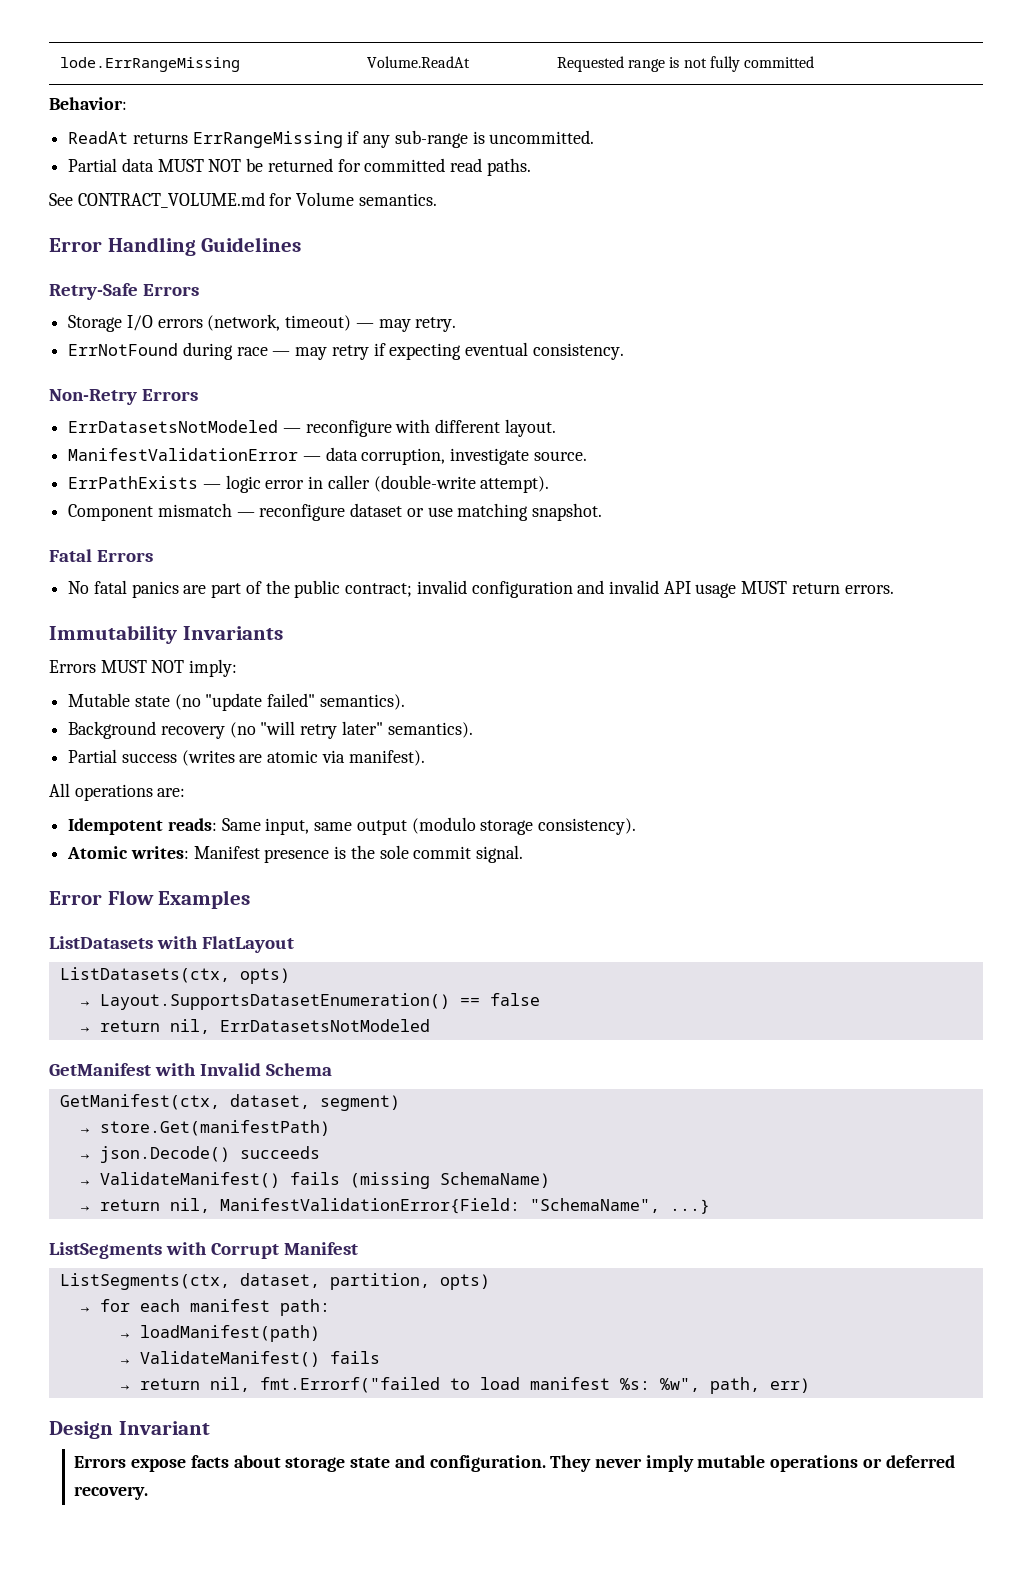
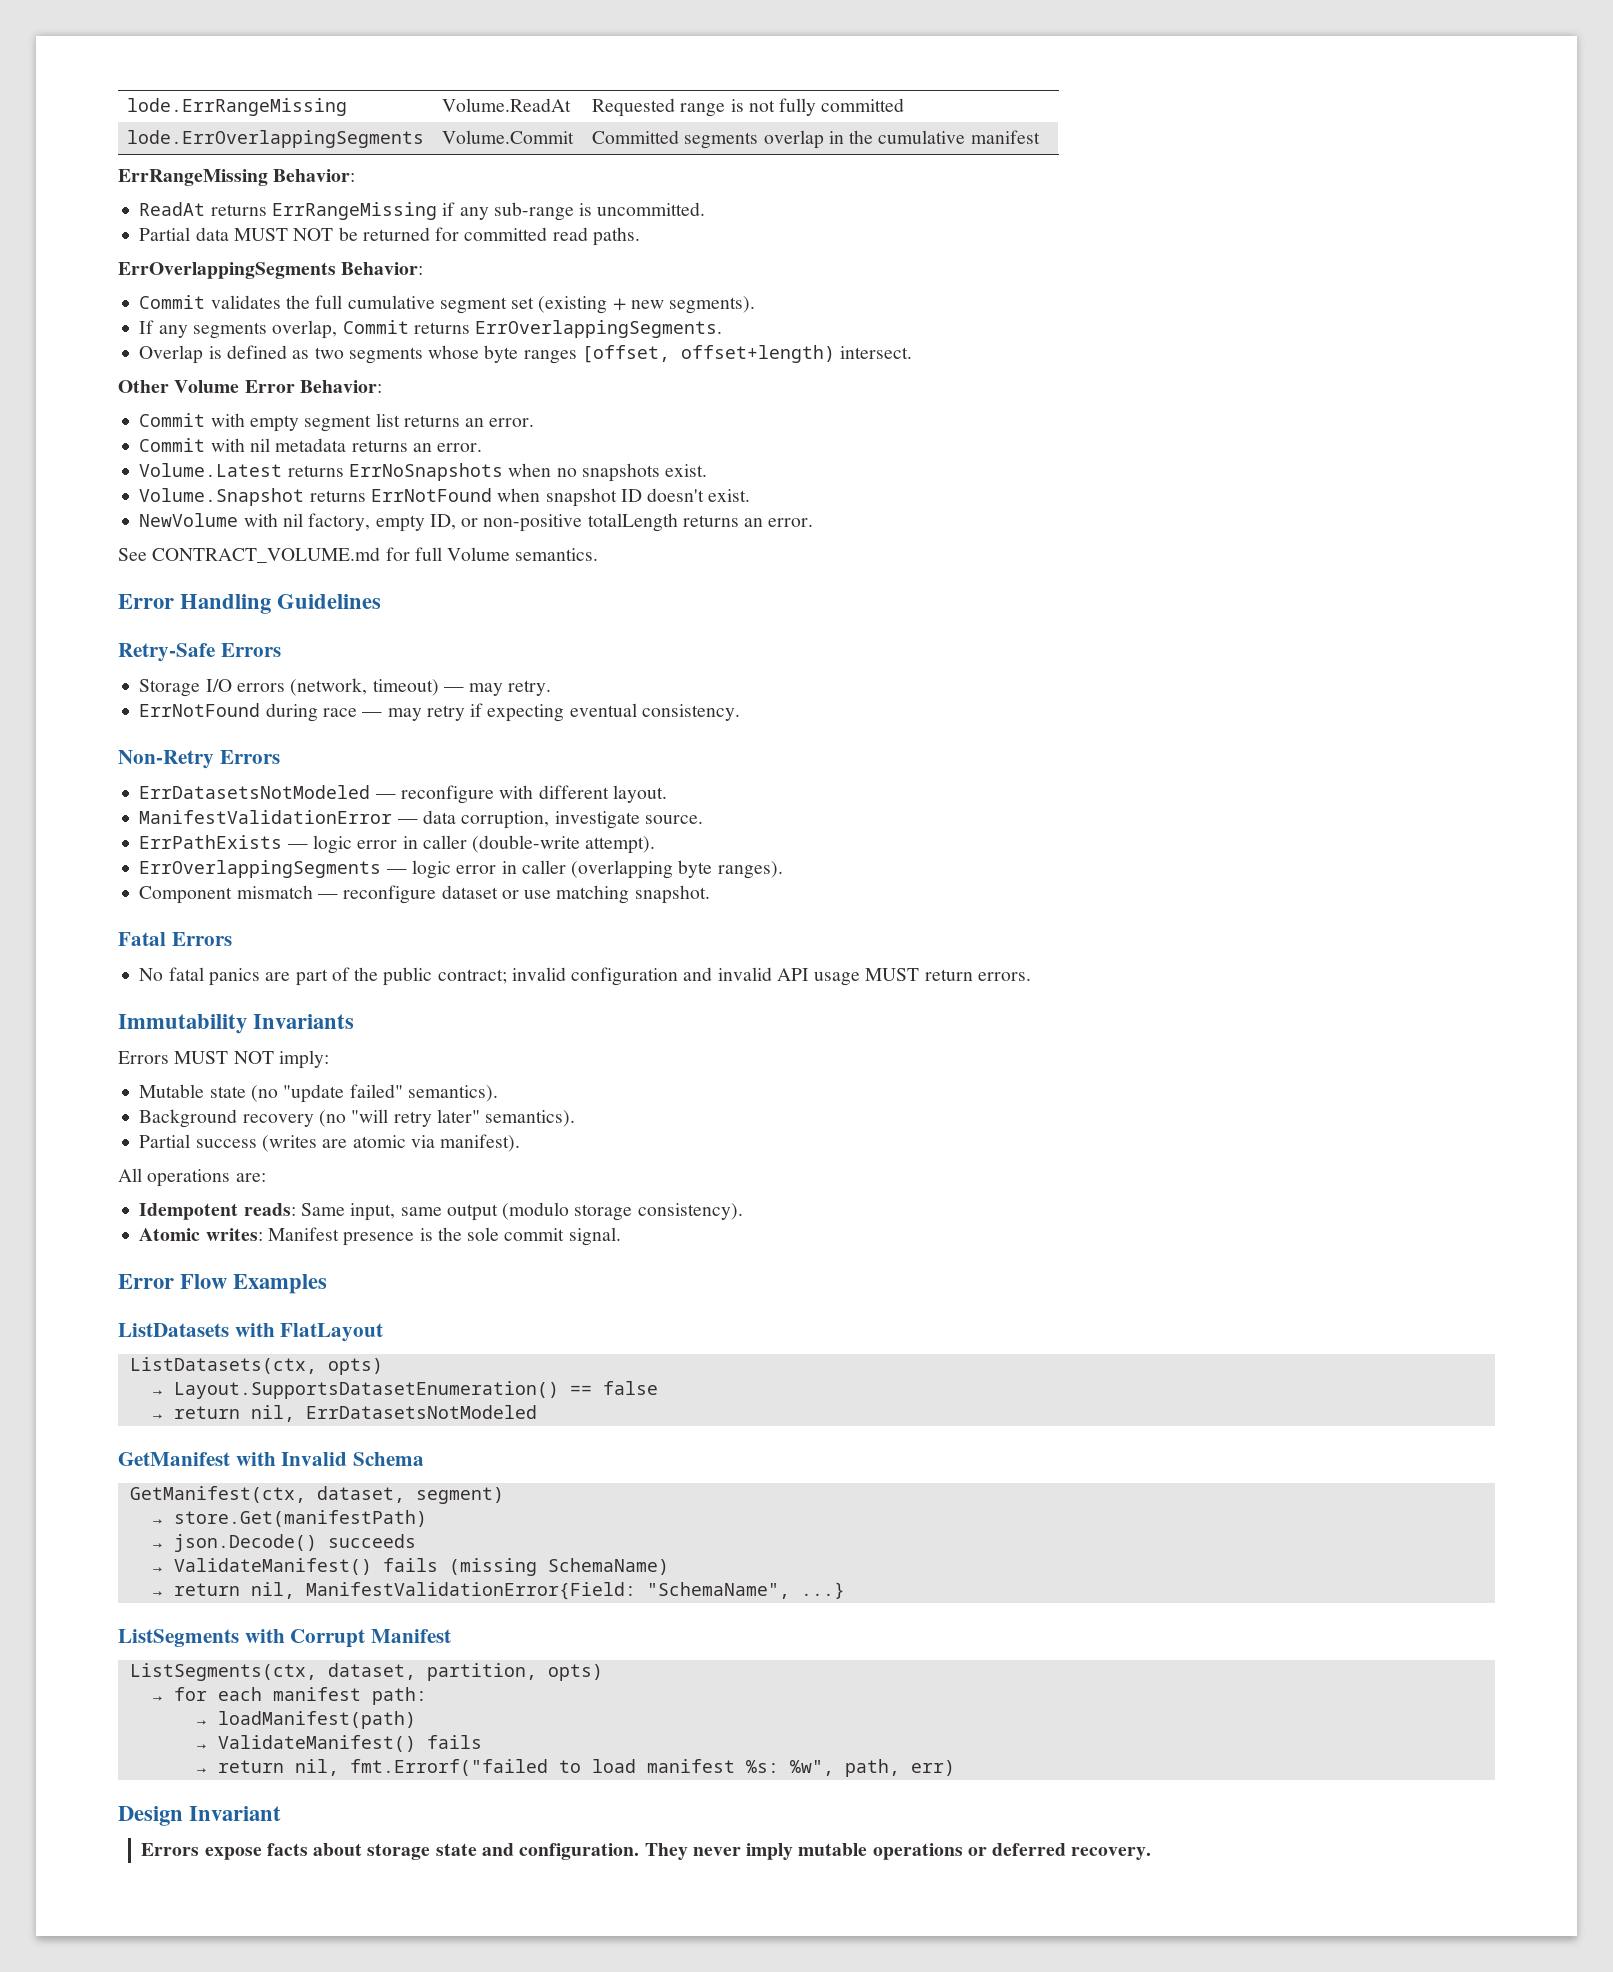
- Behavior:
+ lode.ErrOverlappingSegments | Volume.Commit | Committed segments overlap in the cumulative manifest
+ ErrRangeMissing Behavior:
+ ErrOverlappingSegments Behavior:
+ Commit validates the full cumulative segment set (existing + new segments).
+ If any segments overlap, Commit returns ErrOverlappingSegments.
+ Overlap is defined as two segments whose byte ranges [offset, offset+length) intersect.
+ Other Volume Error Behavior:
+ Commit with empty segment list returns an error.
+ Commit with nil metadata returns an error.
+ Volume.Latest returns ErrNoSnapshots when no snapshots exist.
+ Volume.Snapshot returns ErrNotFound when snapshot ID doesn't exist.
+ NewVolume with nil factory, empty ID, or non-positive totalLength returns an error.
- See CONTRACT_VOLUME.md for Volume semantics.
+ See CONTRACT_VOLUME.md for full Volume semantics.
+ ErrOverlappingSegments — logic error in caller (overlapping byte ranges).

